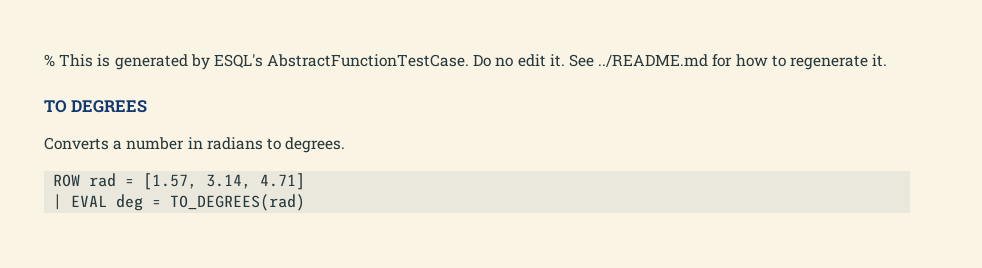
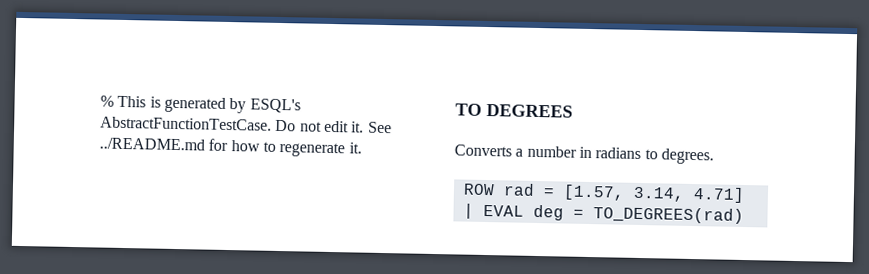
- Do no edit it.
+ Do not edit it.

